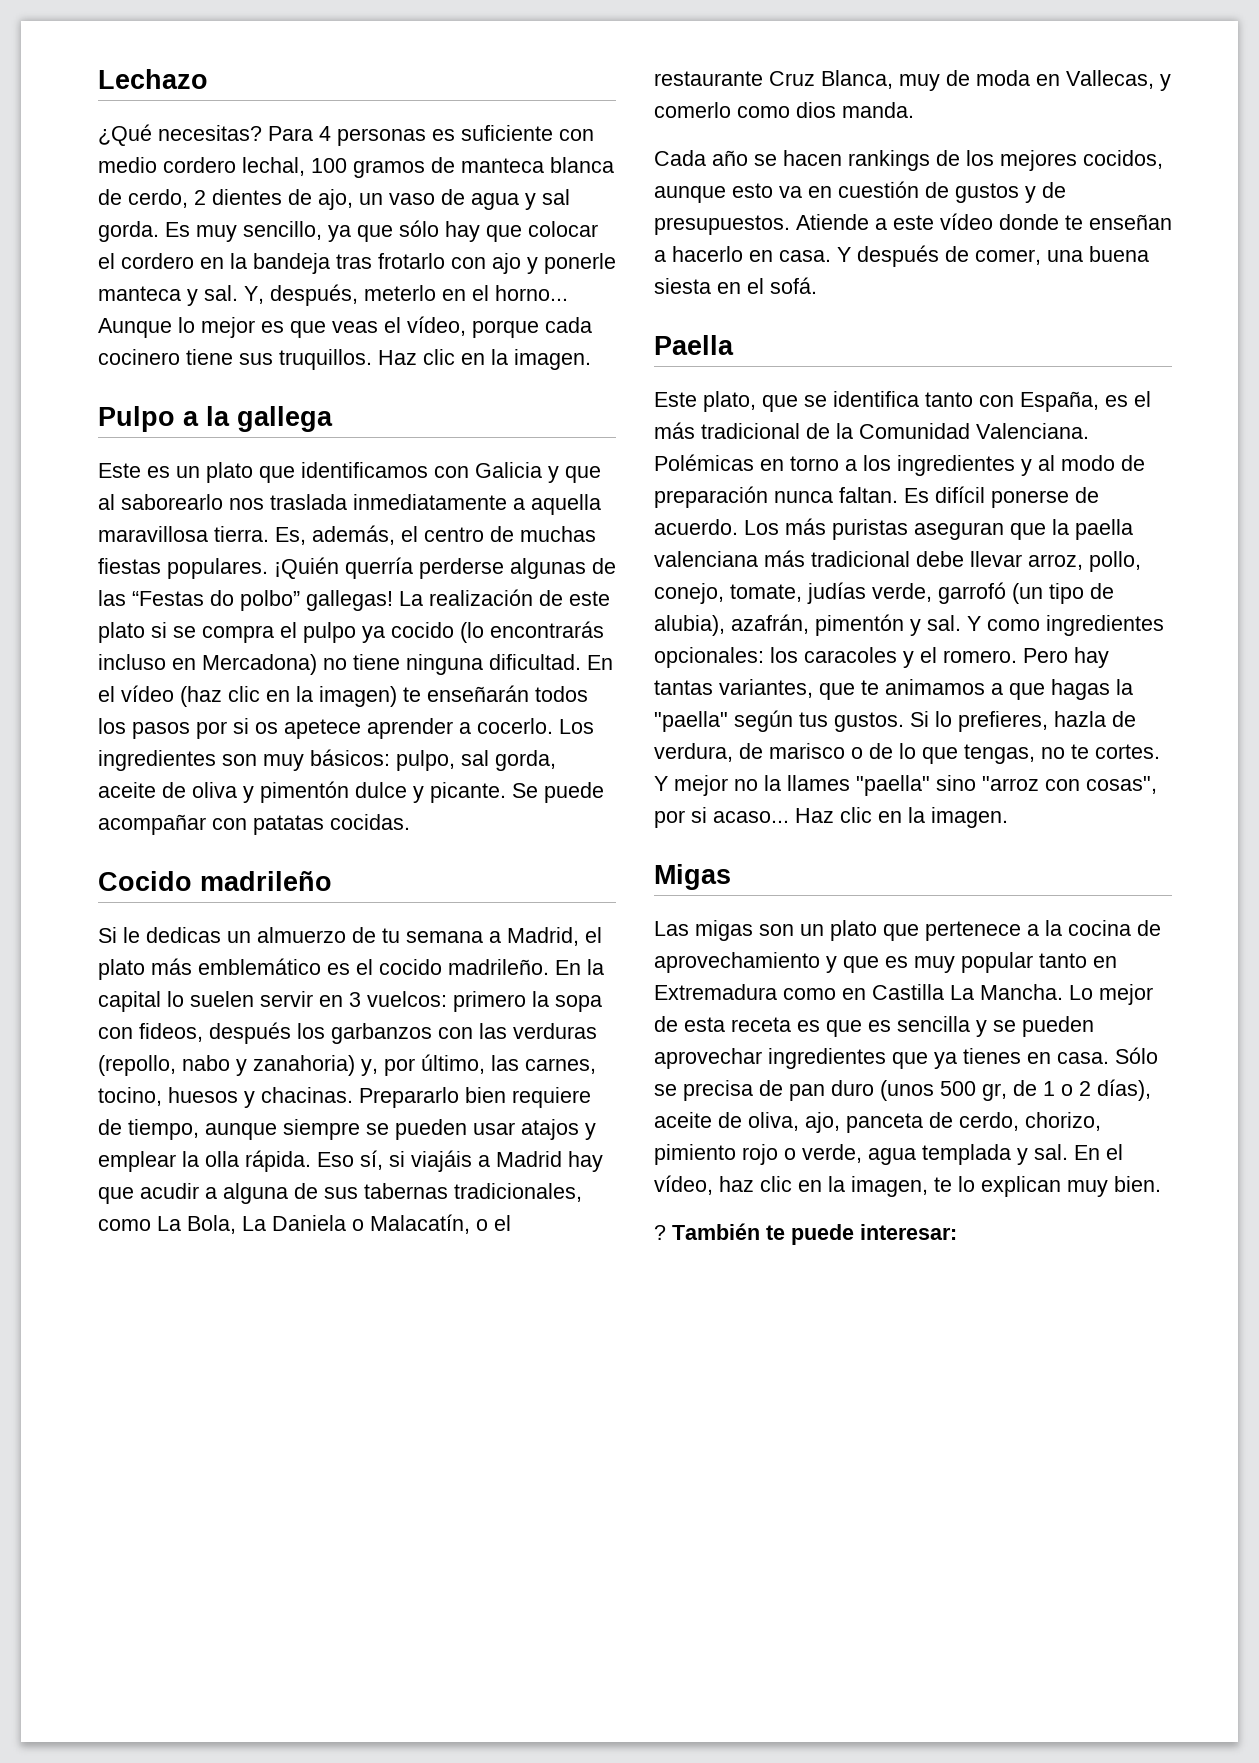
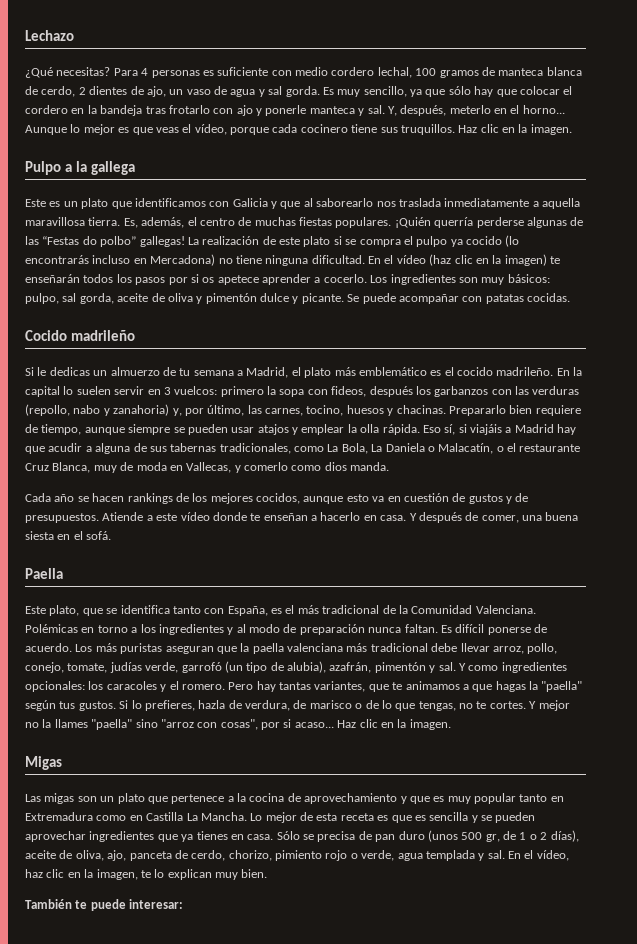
- ?

